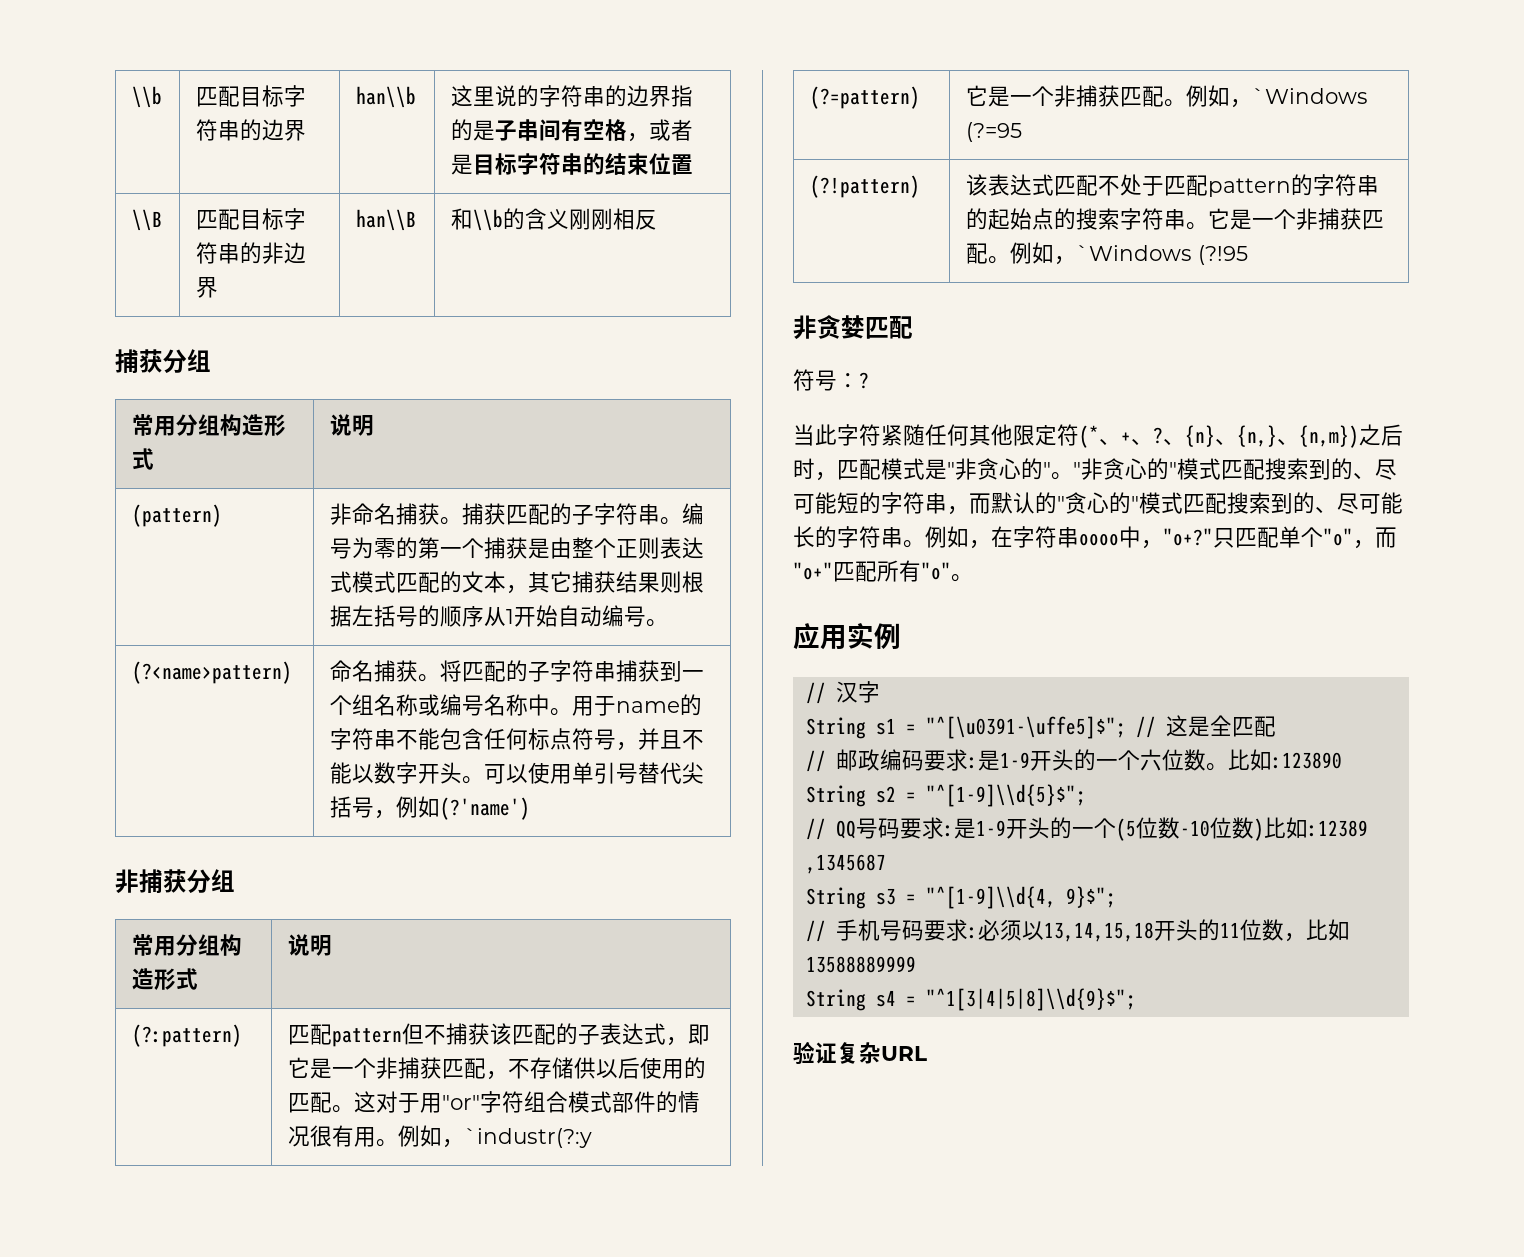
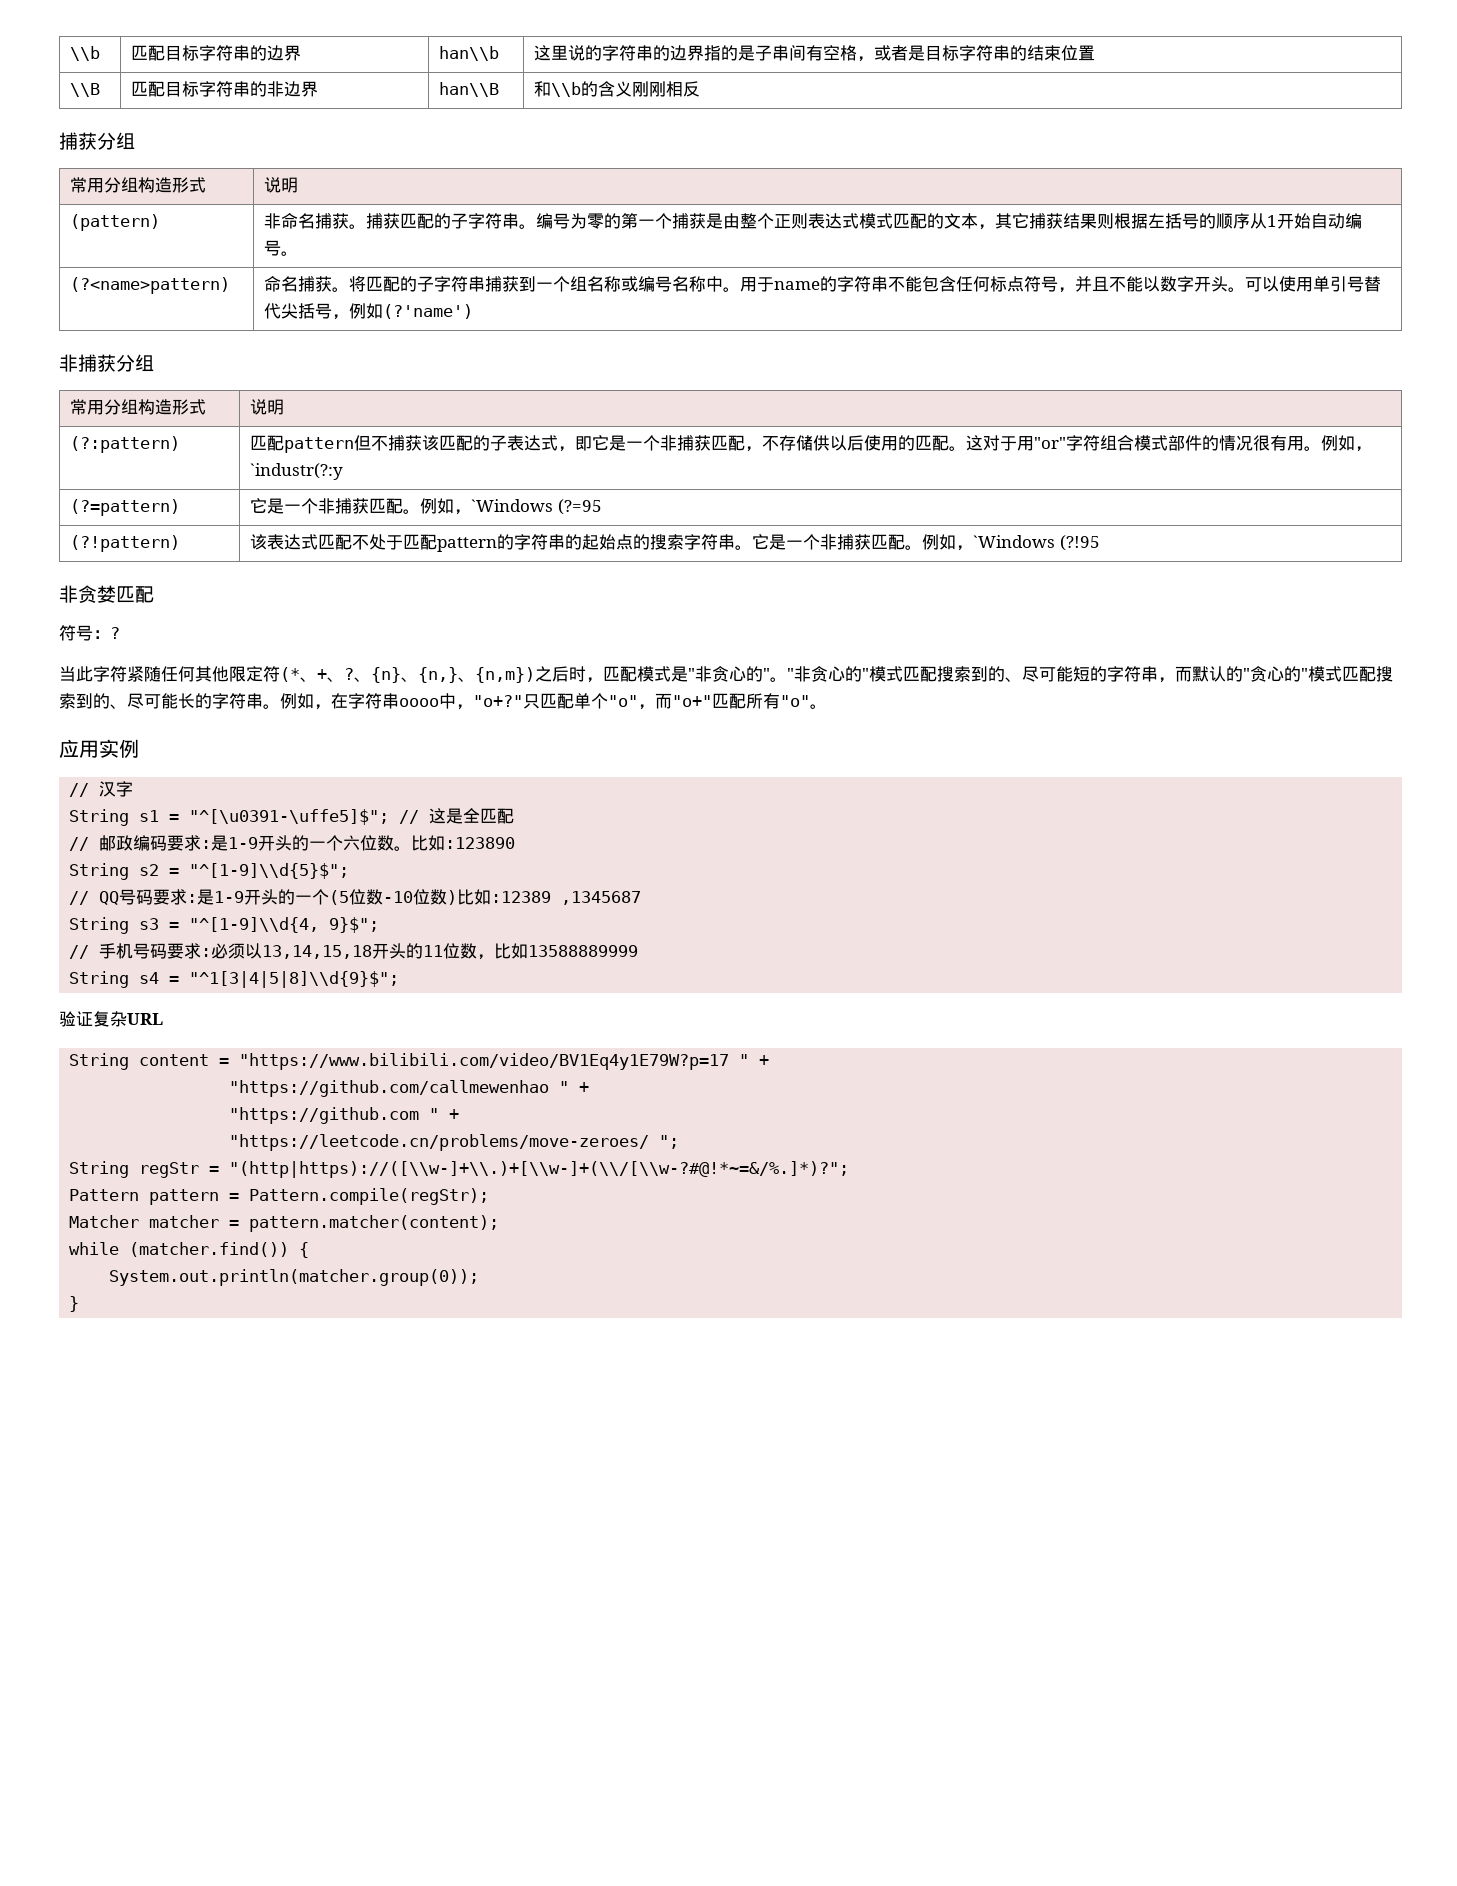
+ String content = "https://www.bilibili.com/video/BV1Eq4y1E79W?p=17 " +
+ "https://github.com/callmewenhao " +
+ "https://github.com " +
+ "https://leetcode.cn/problems/move-zeroes/ ";
+ String regStr = "(http|https)://([\\w-]+\\.)+[\\w-]+(\\/[\\w-?#@!*~=&/%.]*)?";
+ Pattern pattern = Pattern.compile(regStr);
+ Matcher matcher = pattern.matcher(content);
+ while (matcher.find()) {
+ System.out.println(matcher.group(0));
+ }

